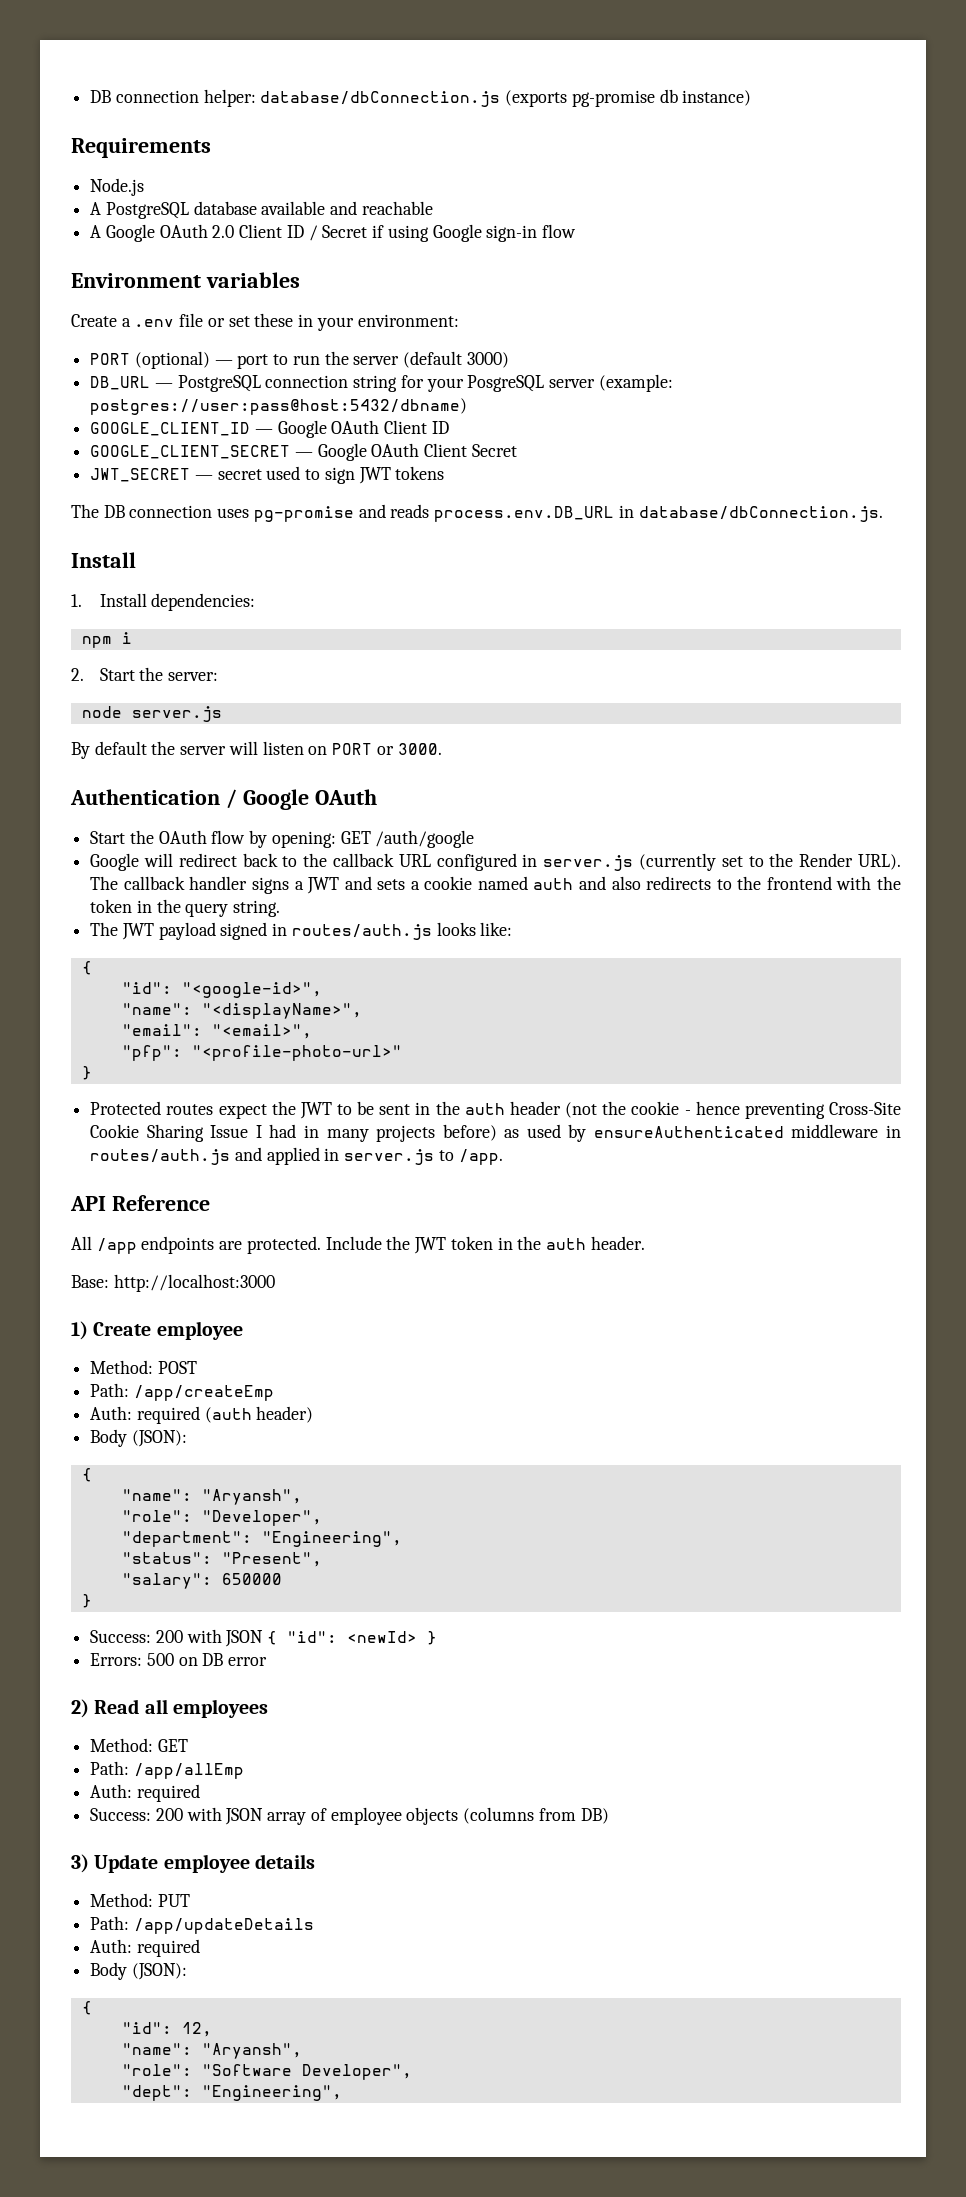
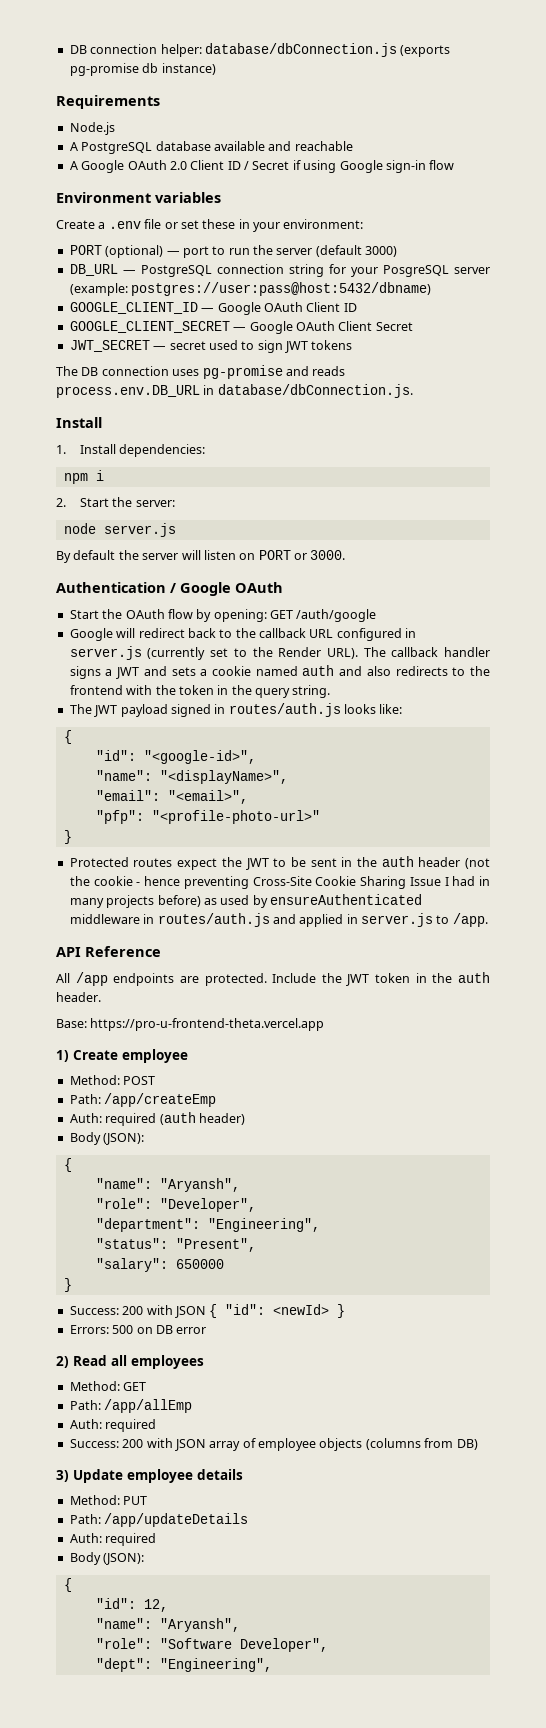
- Base: http://localhost:3000
+ Base: https://pro-u-frontend-theta.vercel.app

